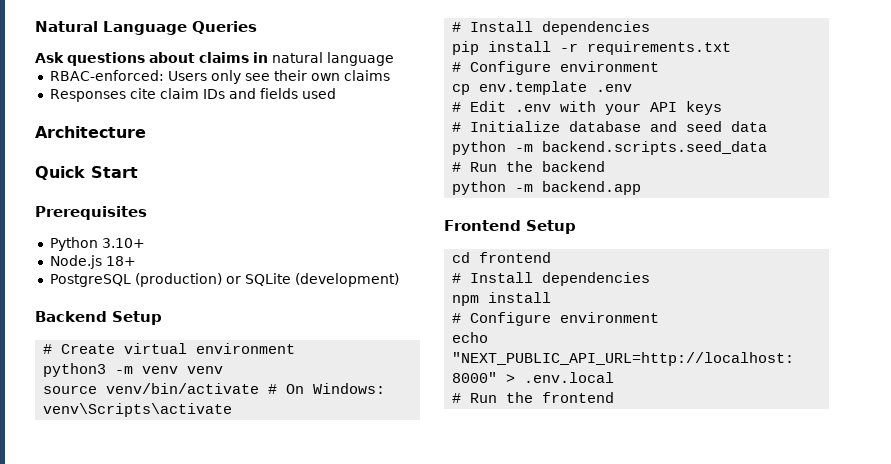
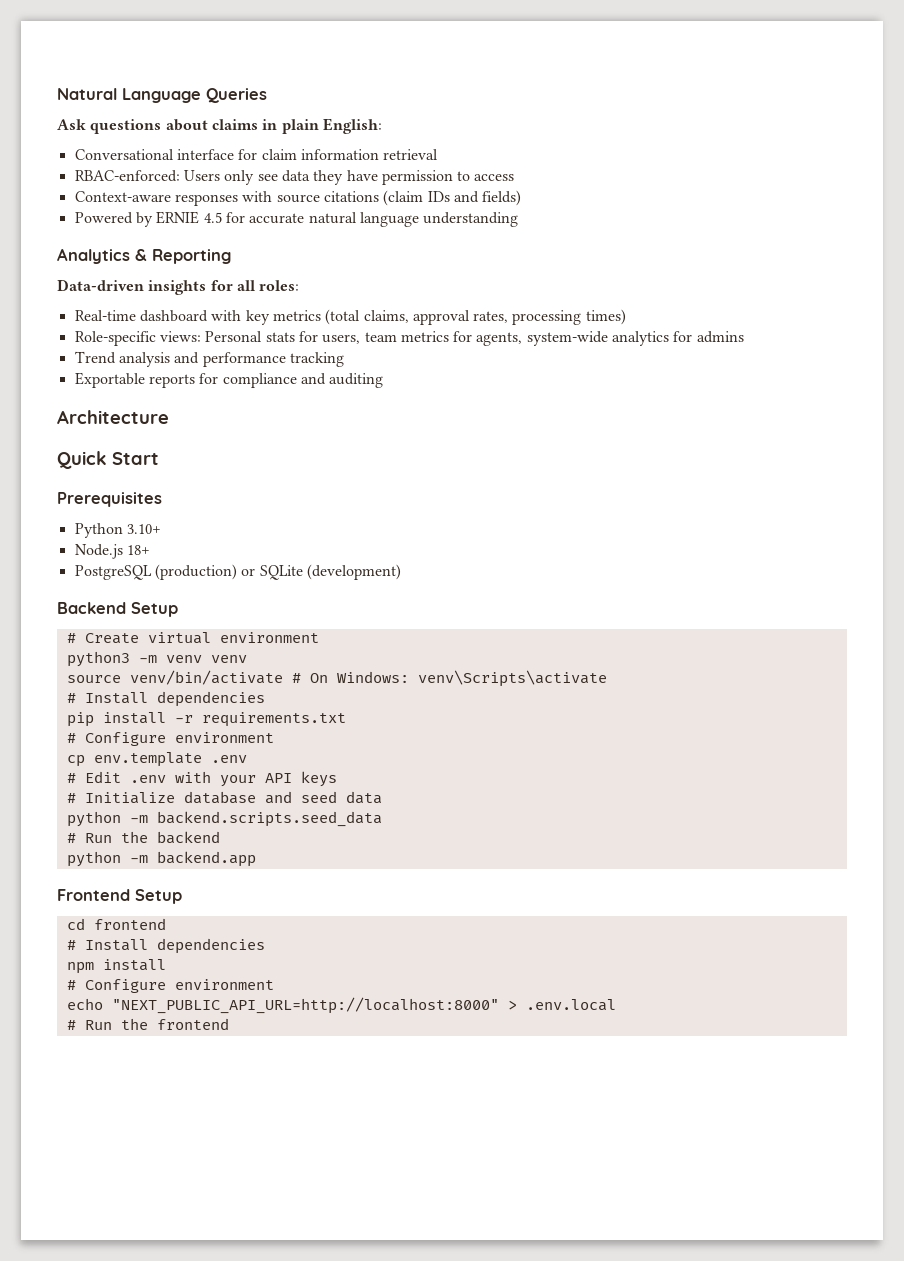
- Ask questions about claims in natural language
- RBAC-enforced: Users only see their own claims
- Responses cite claim IDs and fields used
+ Ask questions about claims in plain English:
+ Conversational interface for claim information retrieval
+ RBAC-enforced: Users only see data they have permission to access
+ Context-aware responses with source citations (claim IDs and fields)
+ Powered by ERNIE 4.5 for accurate natural language understanding
+ Analytics & Reporting
+ Data-driven insights for all roles:
+ Real-time dashboard with key metrics (total claims, approval rates, processing times)
+ Role-specific views: Personal stats for users, team metrics for agents, system-wide analytics for admins
+ Trend analysis and performance tracking
+ Exportable reports for compliance and auditing

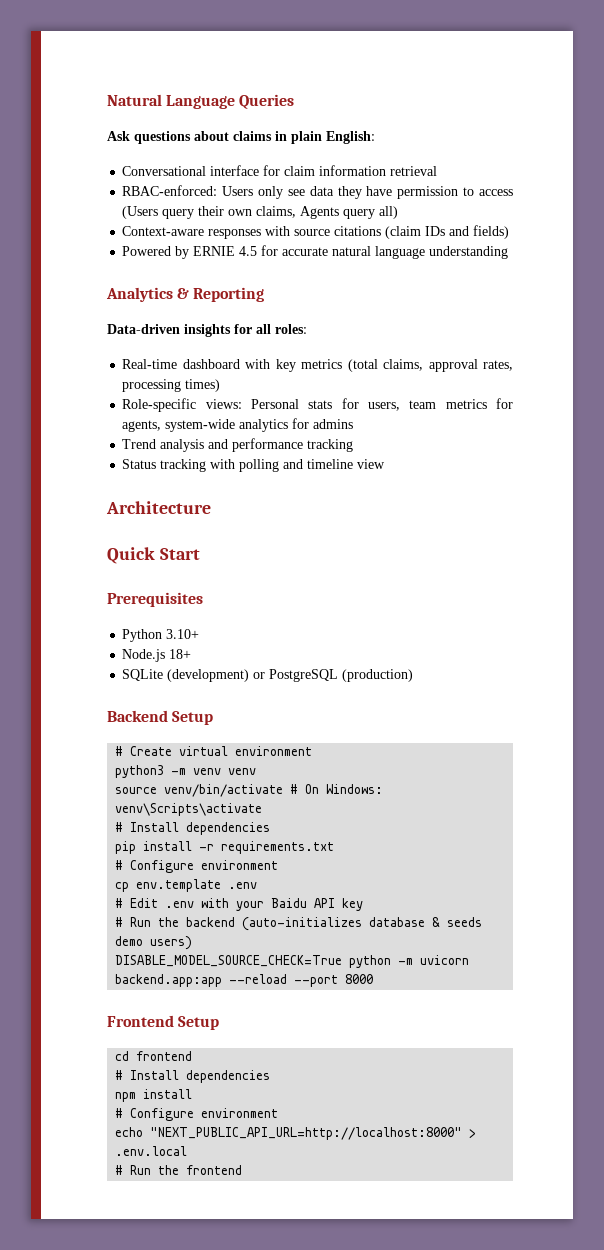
- RBAC-enforced: Users only see data they have permission to access
+ RBAC-enforced: Users only see data they have permission to access (Users query their own claims, Agents query all)
- Exportable reports for compliance and auditing
+ Status tracking with polling and timeline view
- PostgreSQL (production) or SQLite (development)
+ SQLite (development) or PostgreSQL (production)
- # Edit .env with your API keys
- # Initialize database and seed data
- python -m backend.scripts.seed_data
- # Run the backend
- python -m backend.app
+ # Edit .env with your Baidu API key
+ # Run the backend (auto-initializes database & seeds demo users)
+ DISABLE_MODEL_SOURCE_CHECK=True python -m uvicorn backend.app:app --reload --port 8000

